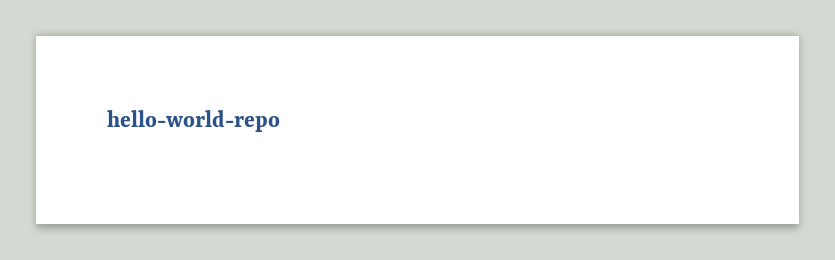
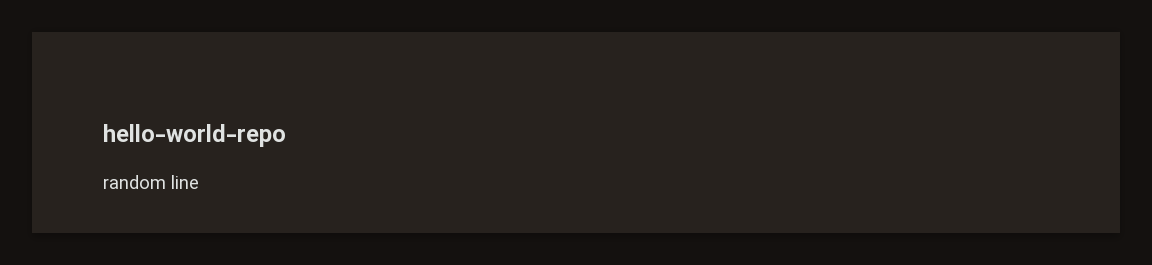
+ random line

